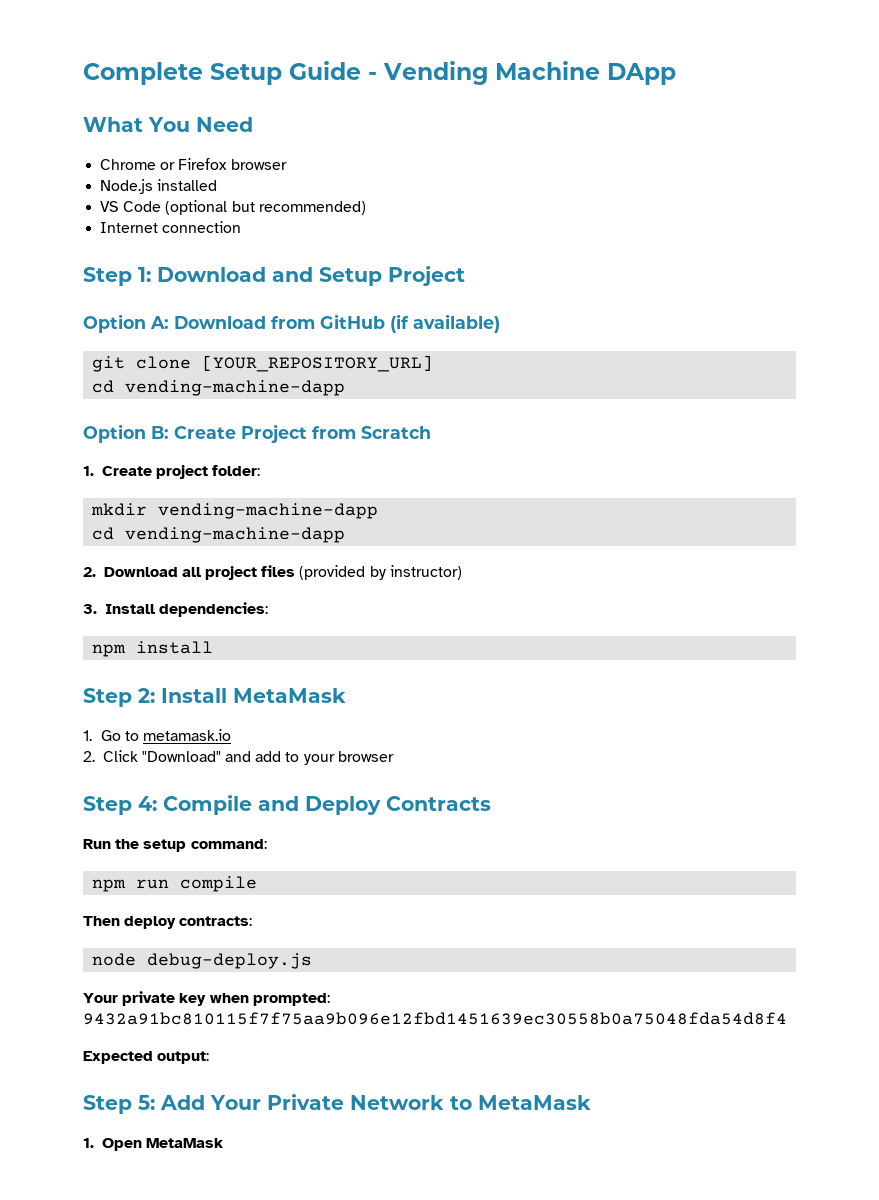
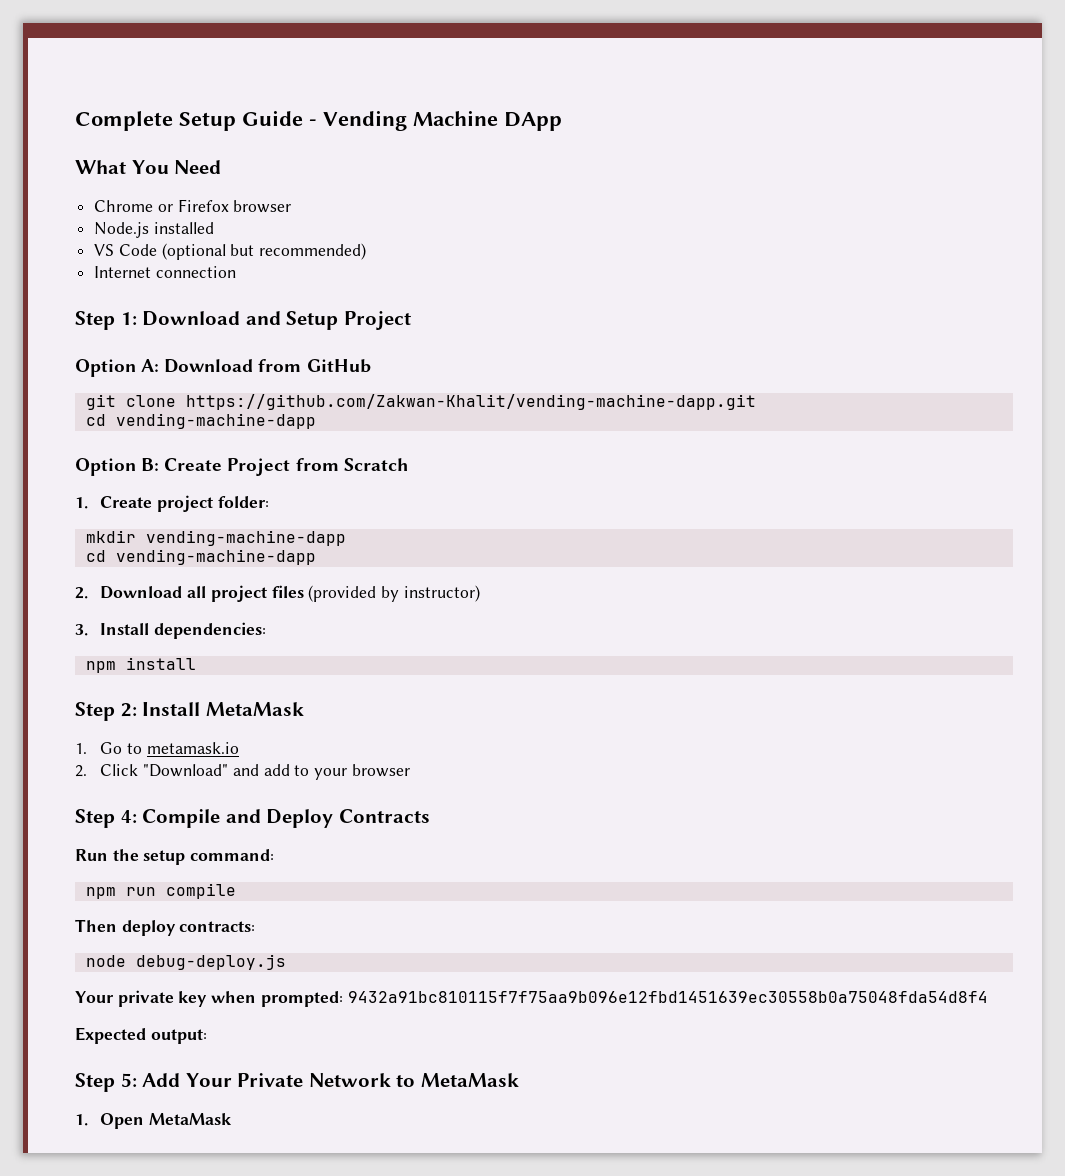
- Option A: Download from GitHub (if available)
+ Option A: Download from GitHub
- git clone [YOUR_REPOSITORY_URL]
+ git clone https://github.com/Zakwan-Khalit/vending-machine-dapp.git

